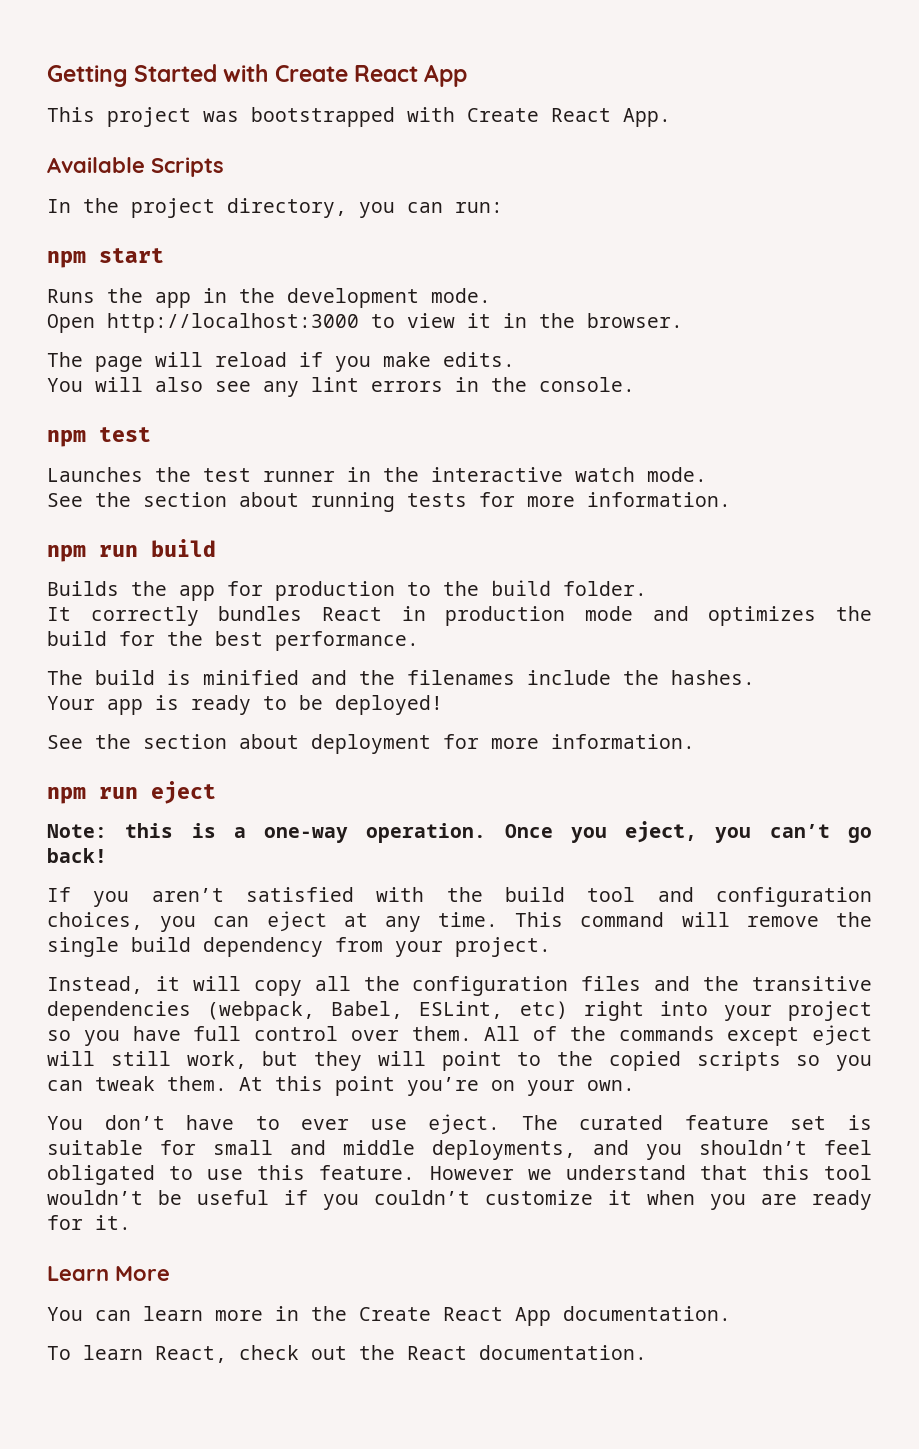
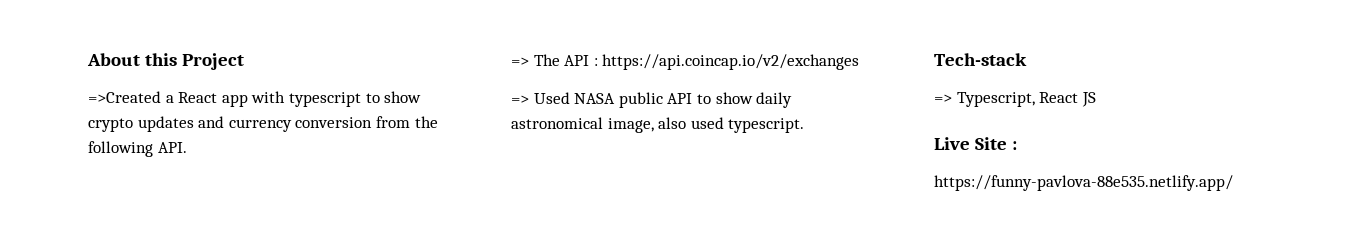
- Getting Started with Create React App
- This project was bootstrapped with Create React App.
- Available Scripts
- In the project directory, you can run:
- npm start
- Runs the app in the development mode.
- Open http://localhost:3000 to view it in the browser.
- The page will reload if you make edits.
- You will also see any lint errors in the console.
- npm test
- Launches the test runner in the interactive watch mode.
- See the section about running tests for more information.
- npm run build
- Builds the app for production to the build folder.
- It correctly bundles React in production mode and optimizes the build for the best performance.
- The build is minified and the filenames include the hashes.
- Your app is ready to be deployed!
- See the section about deployment for more information.
- npm run eject
- Note: this is a one-way operation. Once you eject, you can’t go back!
- If you aren’t satisfied with the build tool and configuration choices, you can eject at any time. This command will remove the single build dependency from your project.
- Instead, it will copy all the configuration files and the transitive dependencies (webpack, Babel, ESLint, etc) right into your project so you have full control over them. All of the commands except eject will still work, but they will point to the copied scripts so you can tweak them. At this point you’re on your own.
- You don’t have to ever use eject. The curated feature set is suitable for small and middle deployments, and you shouldn’t feel obligated to use this feature. However we understand that this tool wouldn’t be useful if you couldn’t customize it when you are ready for it.
- Learn More
- You can learn more in the Create React App documentation.
- To learn React, check out the React documentation.
+ About this Project
+ =>Created a React app with typescript to show crypto updates and currency conversion from the following API.
+ => The API : https://api.coincap.io/v2/exchanges
+ => Used NASA public API to show daily astronomical image, also used typescript.
+ Tech-stack
+ => Typescript, React JS
+ Live Site :
+ https://funny-pavlova-88e535.netlify.app/

